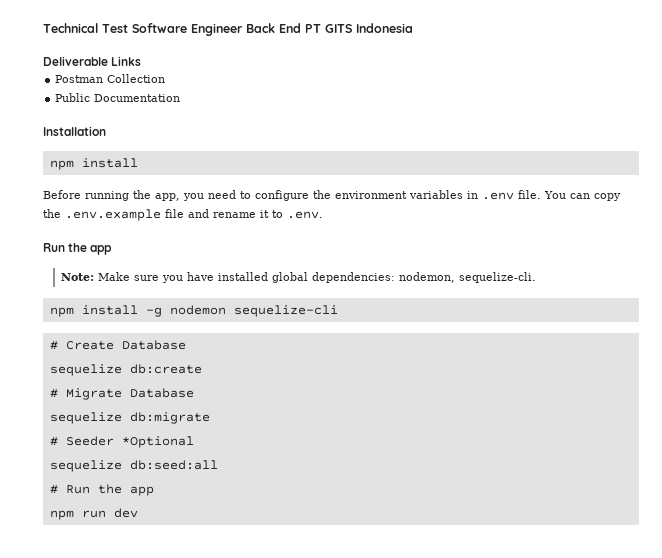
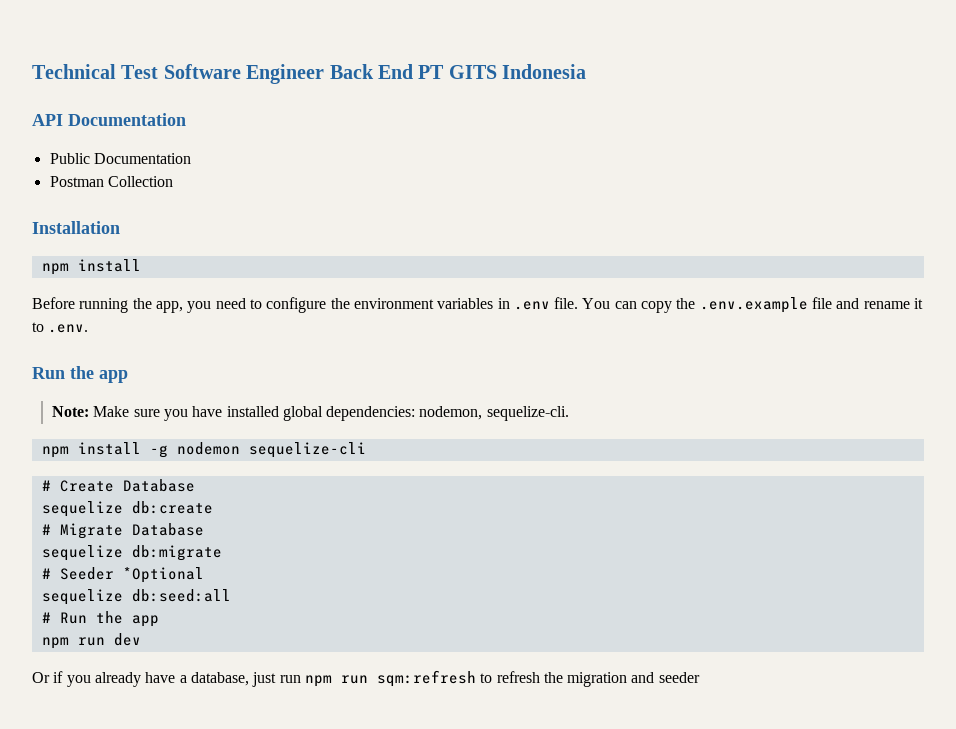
- Deliverable Links
+ API Documentation
+ Public Documentation
- Public Documentation
+ Or if you already have a database, just run npm run sqm:refresh to refresh the migration and seeder

